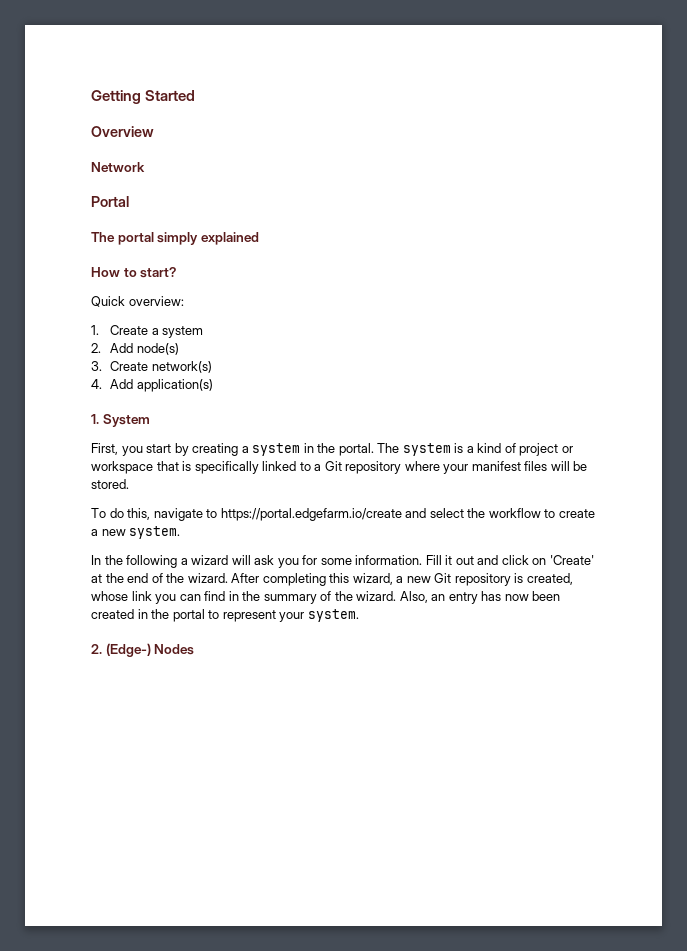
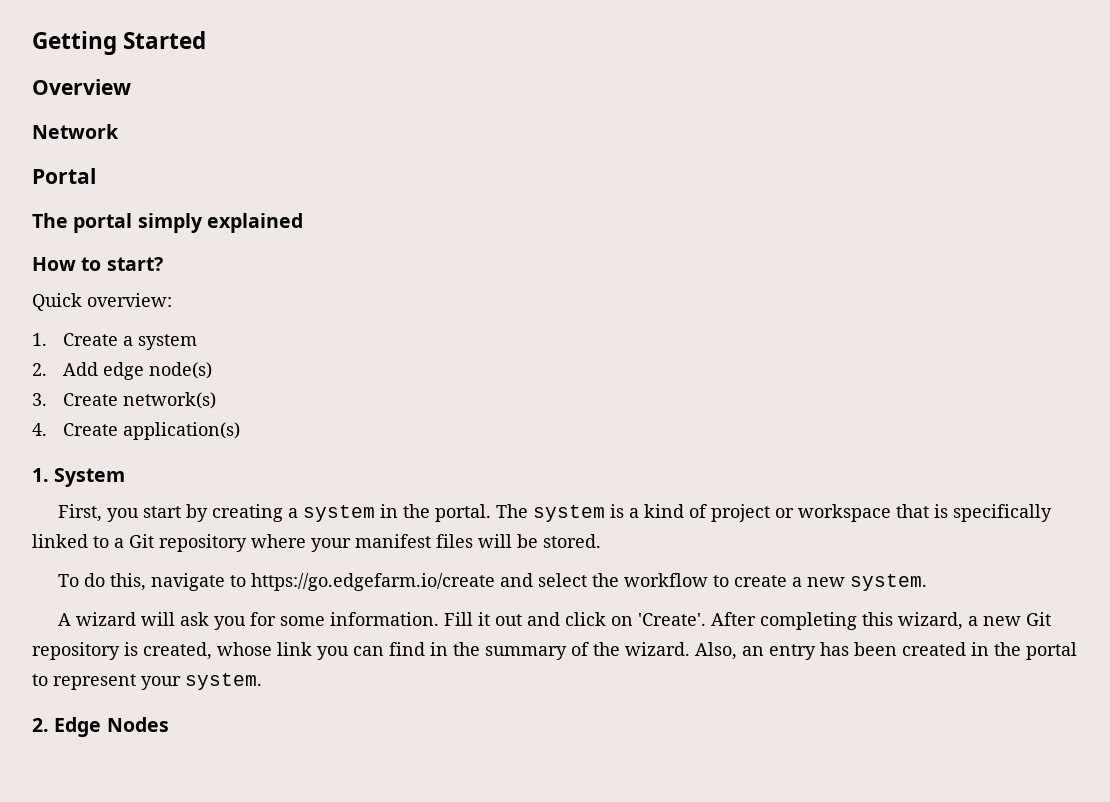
- 2. Add node(s)
+ 2. Add edge node(s)
- 4. Add application(s)
+ 4. Create application(s)
- To do this, navigate to https://portal.edgefarm.io/create and select the workflow to create a new system.
+ To do this, navigate to https://go.edgefarm.io/create and select the workflow to create a new system.
- In the following a wizard will ask you for some information.
+ A wizard will ask you for some information.
- Fill it out and click on 'Create' at the end of the wizard.
+ Fill it out and click on 'Create'.
- Also, an entry has now been created in the portal to represent your system.
+ Also, an entry has been created in the portal to represent your system.
- 2. (Edge-) Nodes
+ 2. Edge Nodes

